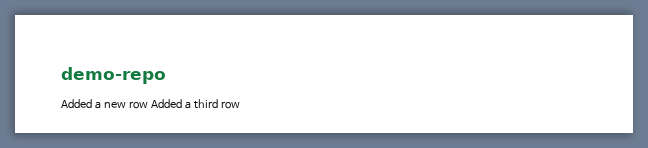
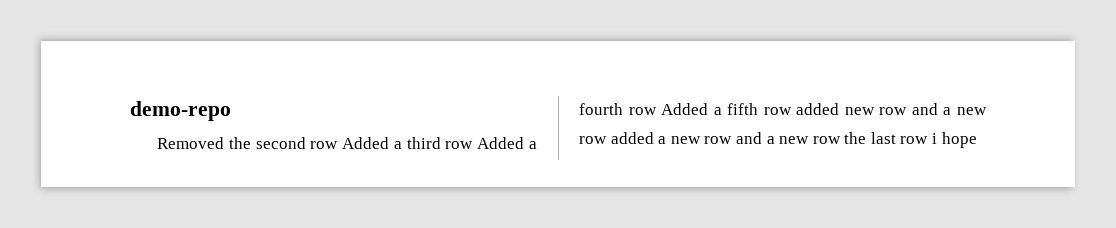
- Added a new row Added a third row
+ Removed the second row Added a third row Added a fourth row Added a fifth row added new row and a new row added a new row and a new row the last row i hope

